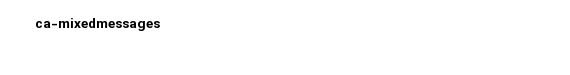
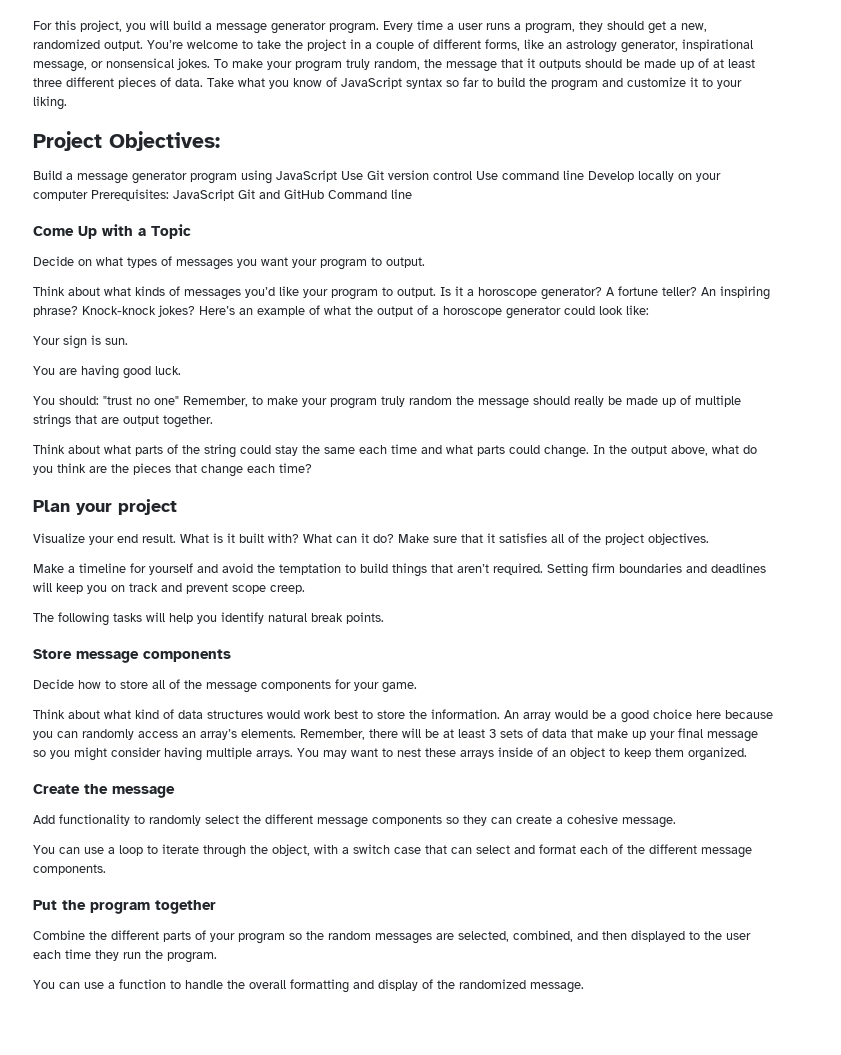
- ca-mixedmessages
+ For this project, you will build a message generator program. Every time a user runs a program, they should get a new, randomized output. You’re welcome to take the project in a couple of different forms, like an astrology generator, inspirational message, or nonsensical jokes. To make your program truly random, the message that it outputs should be made up of at least three different pieces of data. Take what you know of JavaScript syntax so far to build the program and customize it to your liking.
+ Project Objectives:
+ Build a message generator program using JavaScript Use Git version control Use command line Develop locally on your computer Prerequisites: JavaScript Git and GitHub Command line
+ Come Up with a Topic
+ Decide on what types of messages you want your program to output.
+ Think about what kinds of messages you’d like your program to output. Is it a horoscope generator? A fortune teller? An inspiring phrase? Knock-knock jokes? Here’s an example of what the output of a horoscope generator could look like:
+ Your sign is sun.
+ You are having good luck.
+ You should: "trust no one" Remember, to make your program truly random the message should really be made up of multiple strings that are output together.
+ Think about what parts of the string could stay the same each time and what parts could change. In the output above, what do you think are the pieces that change each time?
+ Plan your project
+ Visualize your end result. What is it built with? What can it do? Make sure that it satisfies all of the project objectives.
+ Make a timeline for yourself and avoid the temptation to build things that aren’t required. Setting firm boundaries and deadlines will keep you on track and prevent scope creep.
+ The following tasks will help you identify natural break points.
+ Store message components
+ Decide how to store all of the message components for your game.
+ Think about what kind of data structures would work best to store the information. An array would be a good choice here because you can randomly access an array’s elements. Remember, there will be at least 3 sets of data that make up your final message so you might consider having multiple arrays. You may want to nest these arrays inside of an object to keep them organized.
+ Create the message
+ Add functionality to randomly select the different message components so they can create a cohesive message.
+ You can use a loop to iterate through the object, with a switch case that can select and format each of the different message components.
+ Put the program together
+ Combine the different parts of your program so the random messages are selected, combined, and then displayed to the user each time they run the program.
+ You can use a function to handle the overall formatting and display of the randomized message.

